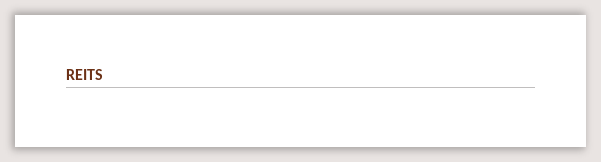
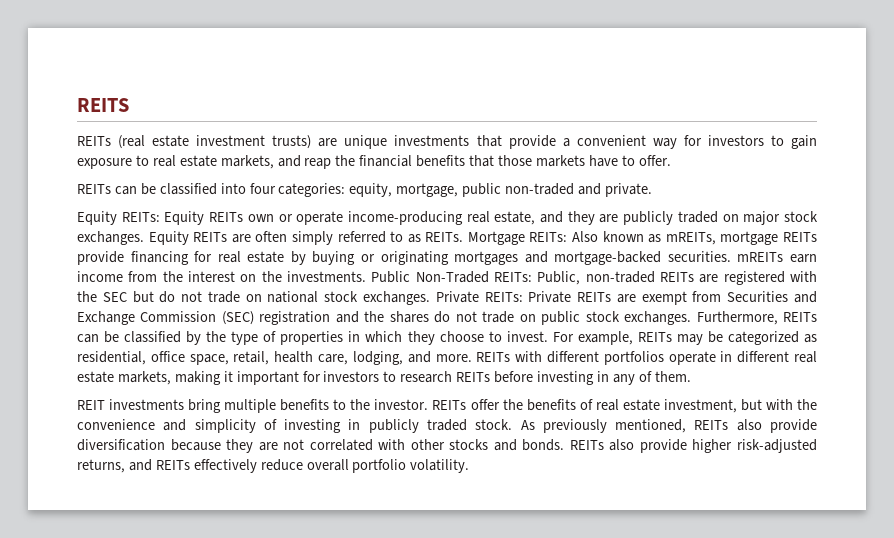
+ REITs (real estate investment trusts) are unique investments that provide a convenient way for investors to gain exposure to real estate markets, and reap the financial benefits that those markets have to offer.
+ REITs can be classified into four categories: equity, mortgage, public non-traded and private.
+ Equity REITs: Equity REITs own or operate income-producing real estate, and they are publicly traded on major stock exchanges. Equity REITs are often simply referred to as REITs. Mortgage REITs: Also known as mREITs, mortgage REITs provide financing for real estate by buying or originating mortgages and mortgage-backed securities. mREITs earn income from the interest on the investments. Public Non-Traded REITs: Public, non-traded REITs are registered with the SEC but do not trade on national stock exchanges. Private REITs: Private REITs are exempt from Securities and Exchange Commission (SEC) registration and the shares do not trade on public stock exchanges. Furthermore, REITs can be classified by the type of properties in which they choose to invest. For example, REITs may be categorized as residential, office space, retail, health care, lodging, and more. REITs with different portfolios operate in different real estate markets, making it important for investors to research REITs before investing in any of them.
+ REIT investments bring multiple benefits to the investor. REITs offer the benefits of real estate investment, but with the convenience and simplicity of investing in publicly traded stock. As previously mentioned, REITs also provide diversification because they are not correlated with other stocks and bonds. REITs also provide higher risk-adjusted returns, and REITs effectively reduce overall portfolio volatility.

